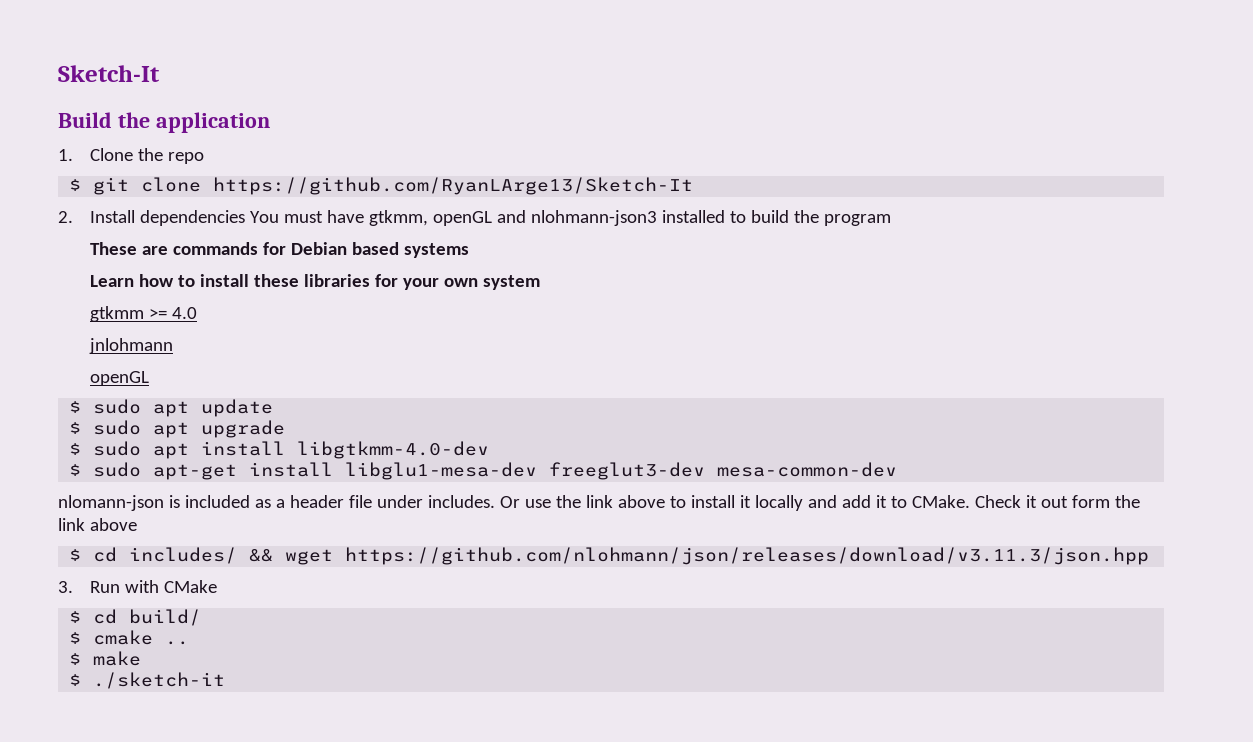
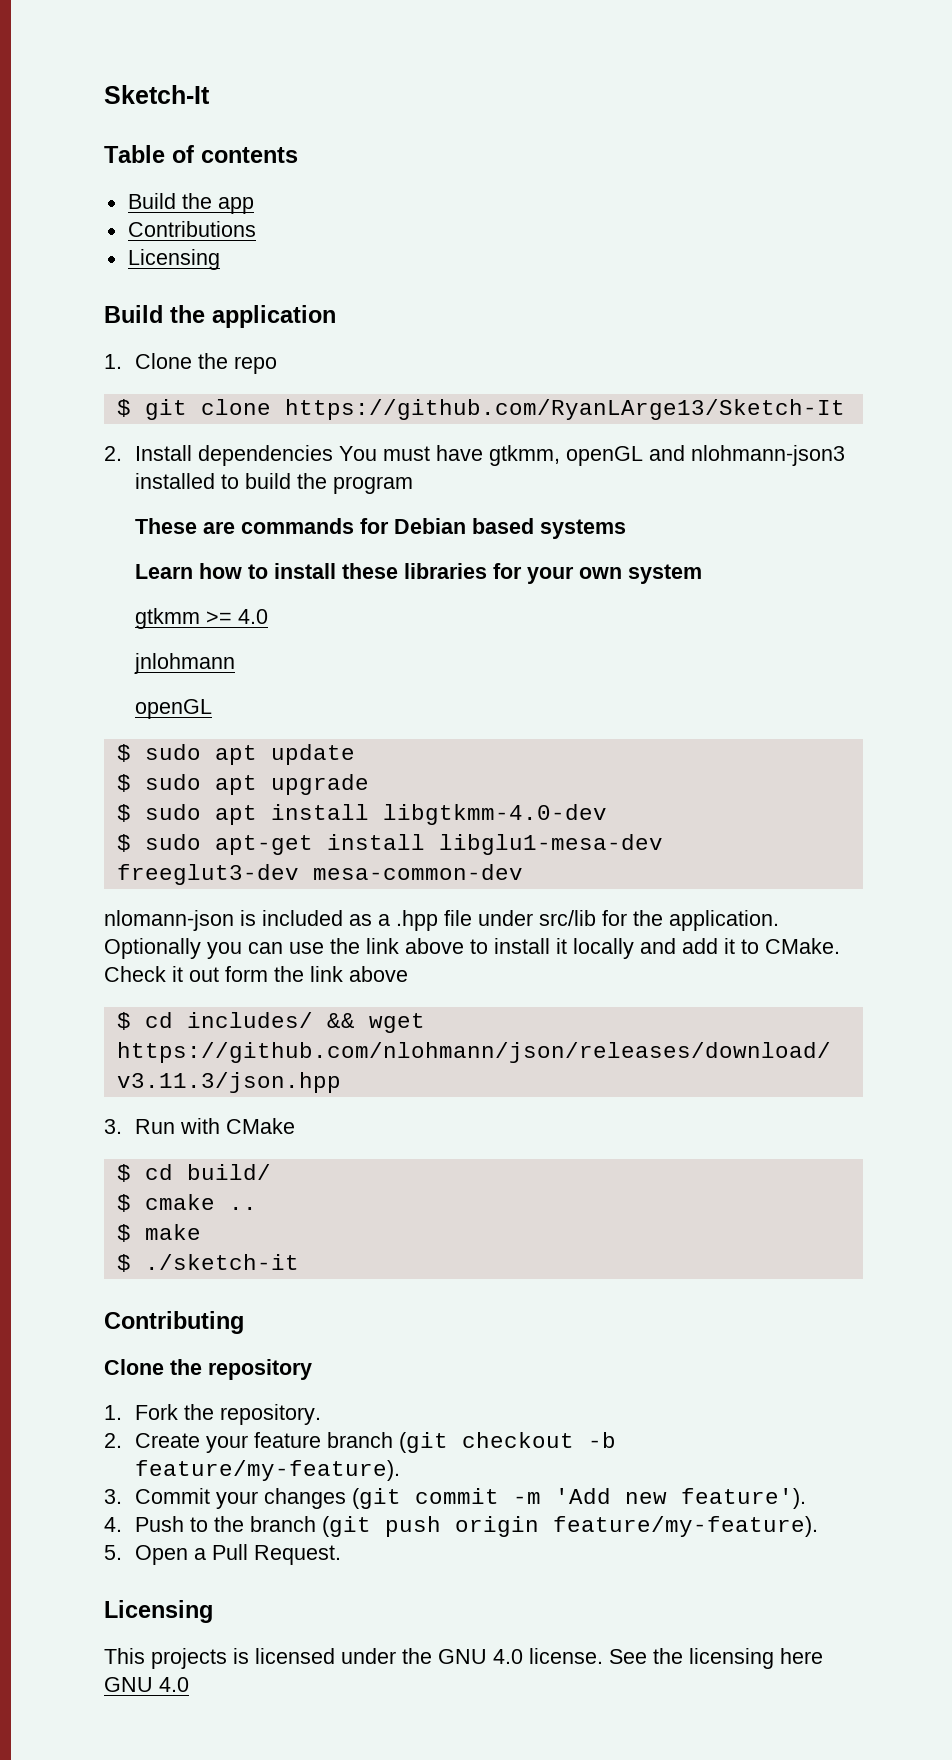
+ Table of contents
+ Build the app
+ Contributions
+ Licensing
- nlomann-json is included as a header file under includes. Or use the link above to install it locally and add it to CMake.
+ nlomann-json is included as a .hpp file under src/lib for the application. Optionally you can use the link above to install it locally and add it to CMake.
+ Contributing
+ Clone the repository
+ 1. Fork the repository.
+ 2. Create your feature branch (git checkout -b feature/my-feature).
+ 3. Commit your changes (git commit -m 'Add new feature').
+ 4. Push to the branch (git push origin feature/my-feature).
+ 5. Open a Pull Request.
+ Licensing
+ This projects is licensed under the GNU 4.0 license. See the licensing here GNU 4.0

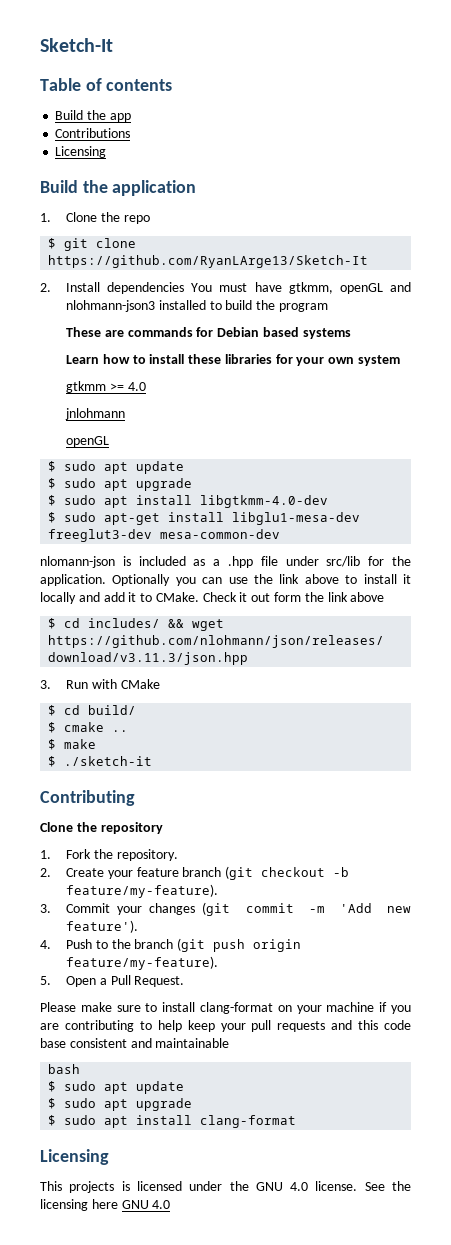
+ Please make sure to install clang-format on your machine if you are contributing to help keep your pull requests and this code base consistent and maintainable
+ bash
+ $ sudo apt update
+ $ sudo apt upgrade
+ $ sudo apt install clang-format

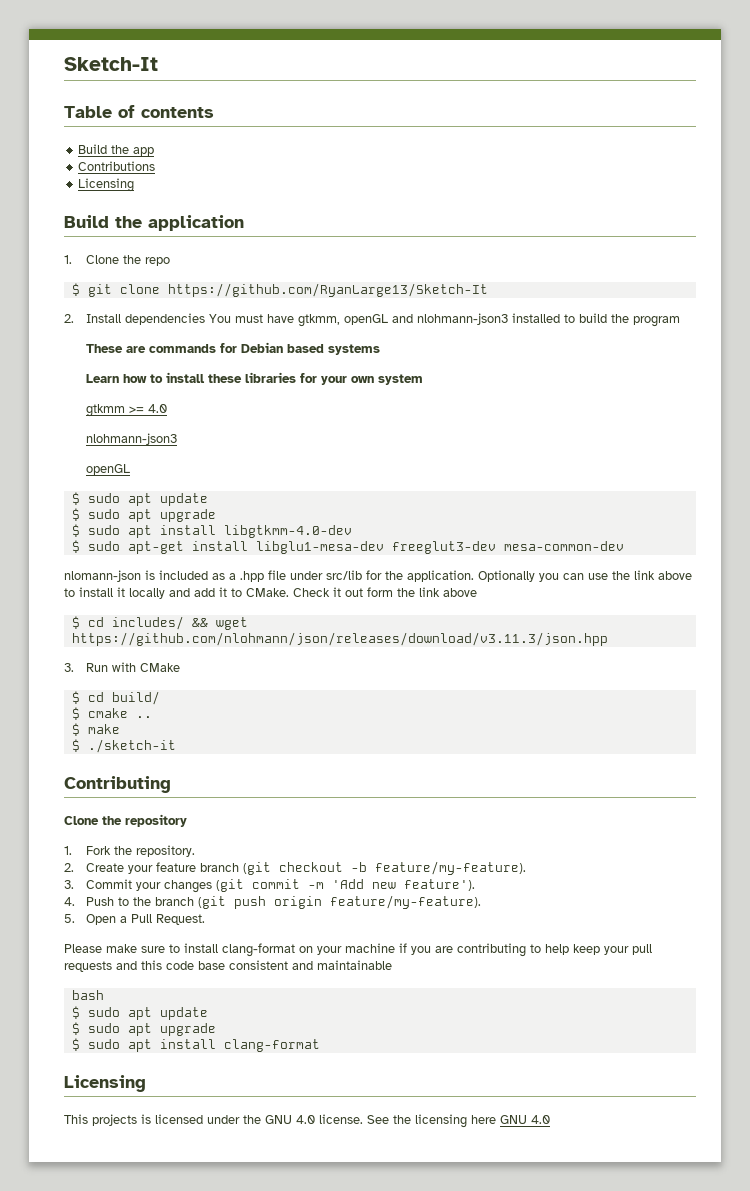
- $ git clone https://github.com/RyanLArge13/Sketch-It
+ $ git clone https://github.com/RyanLarge13/Sketch-It
  gtkmm >= 4.0
- jnlohmann
+ nlohmann-json3

